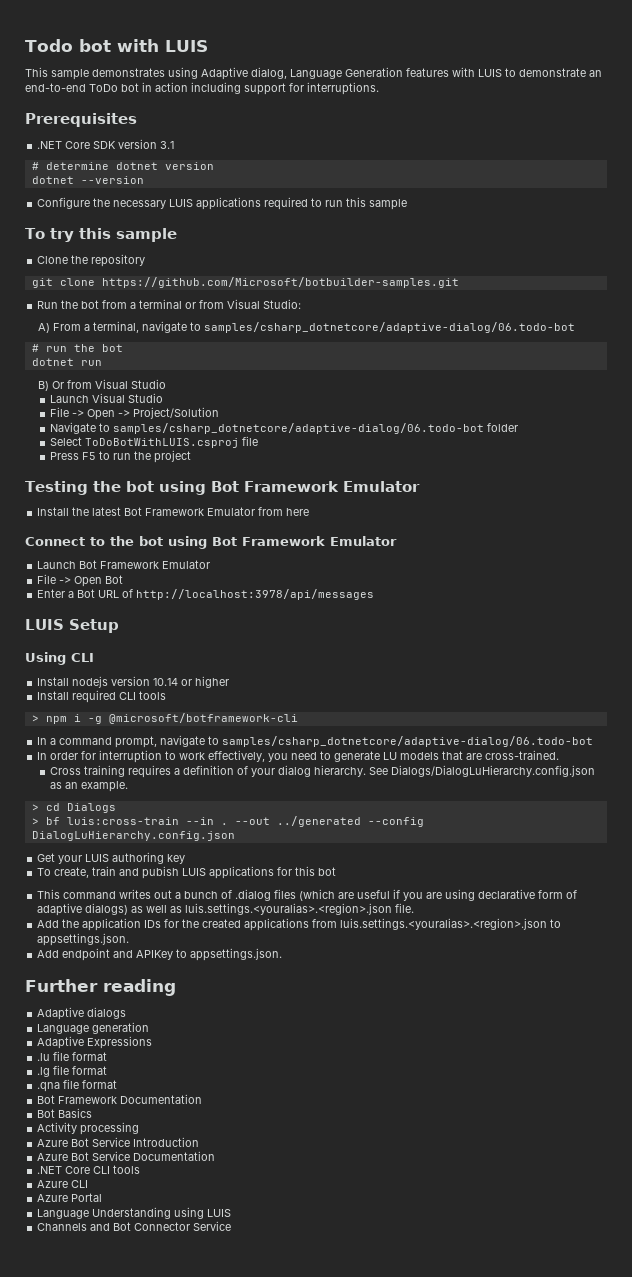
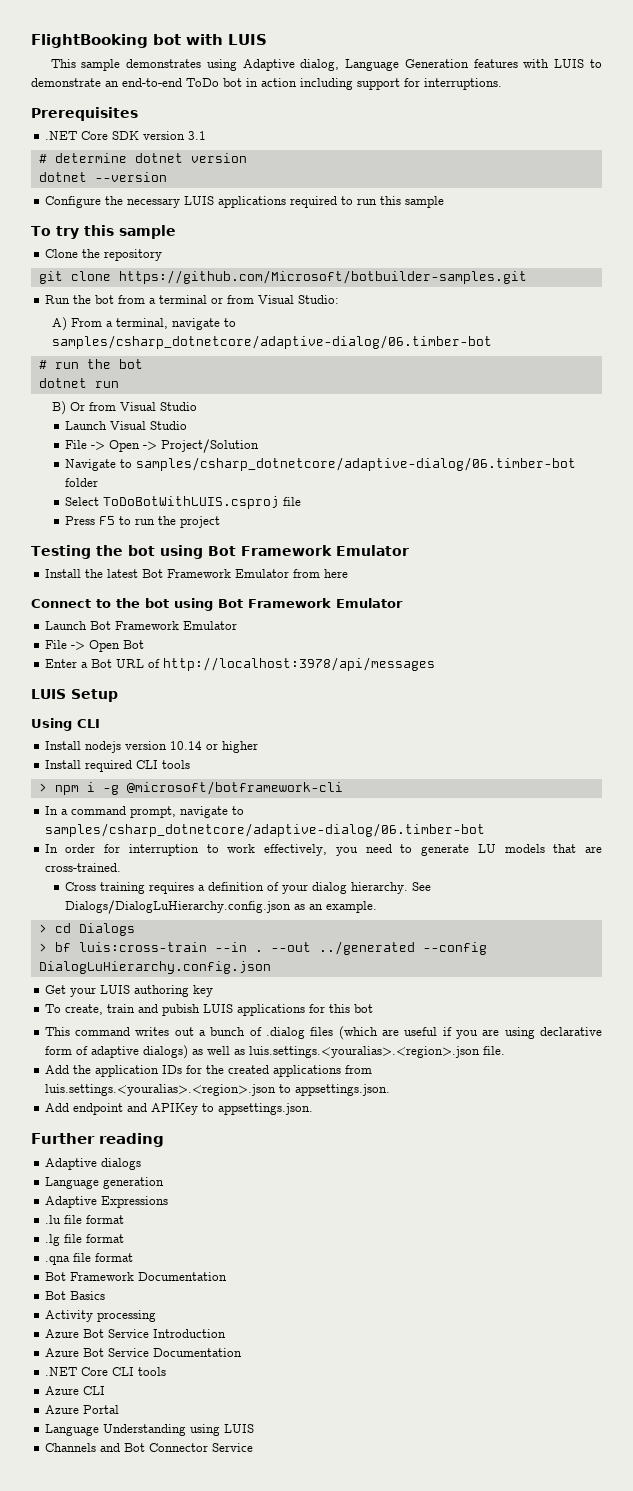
- Todo bot with LUIS
+ FlightBooking bot with LUIS
- A) From a terminal, navigate to samples/csharp_dotnetcore/adaptive-dialog/06.todo-bot
+ A) From a terminal, navigate to samples/csharp_dotnetcore/adaptive-dialog/06.timber-bot
- Navigate to samples/csharp_dotnetcore/adaptive-dialog/06.todo-bot folder
+ Navigate to samples/csharp_dotnetcore/adaptive-dialog/06.timber-bot folder
- In a command prompt, navigate to samples/csharp_dotnetcore/adaptive-dialog/06.todo-bot
+ In a command prompt, navigate to samples/csharp_dotnetcore/adaptive-dialog/06.timber-bot

